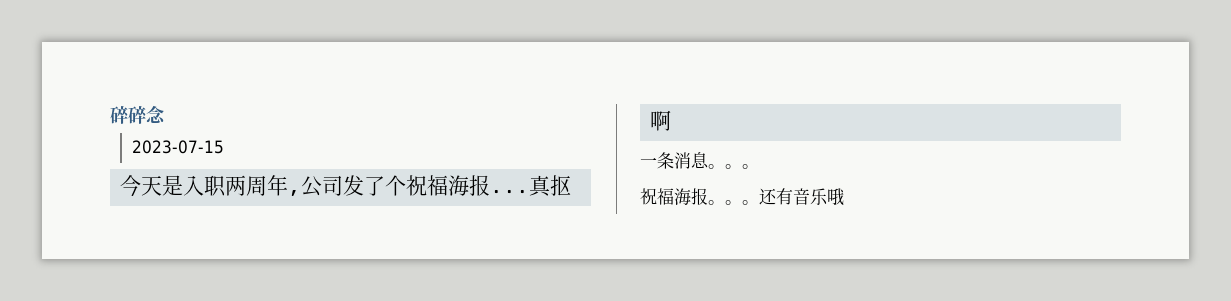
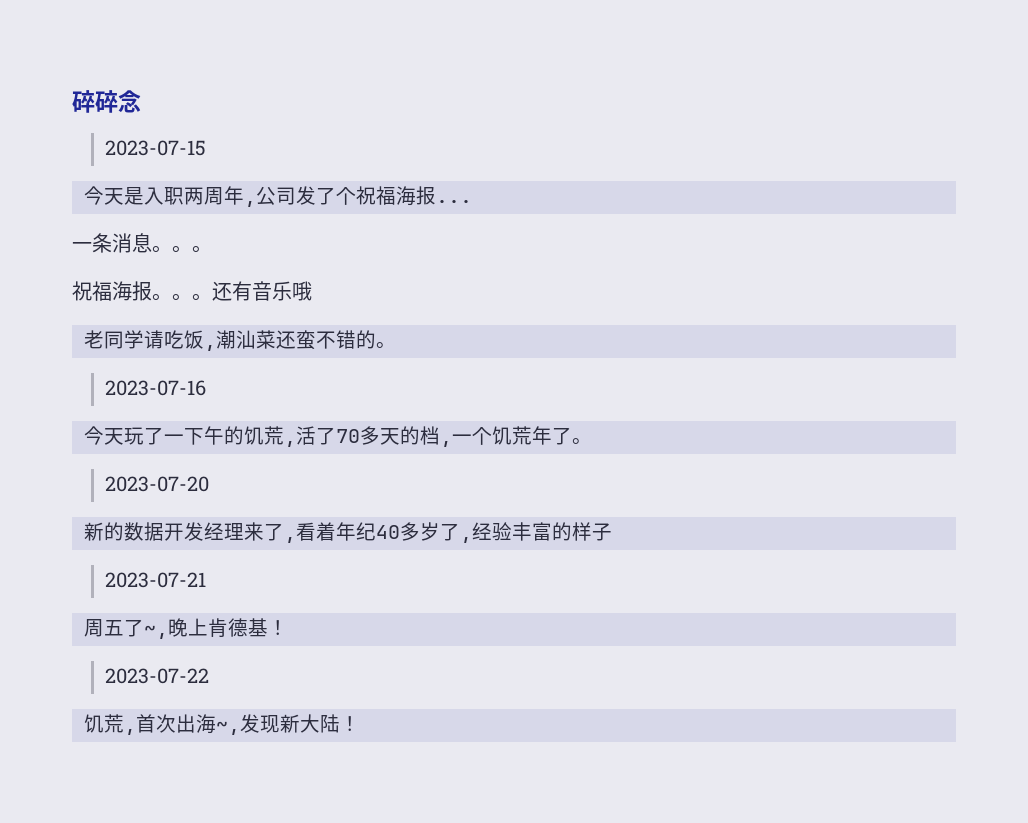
- 真抠啊
+ 老同学请吃饭,潮汕菜还蛮不错的。
+ 2023-07-16
+ 今天玩了一下午的饥荒,活了70多天的档,一个饥荒年了。
+ 2023-07-20
+ 新的数据开发经理来了,看着年纪40多岁了,经验丰富的样子
+ 2023-07-21
+ 周五了~,晚上肯德基！
+ 2023-07-22
+ 饥荒,首次出海~,发现新大陆！

